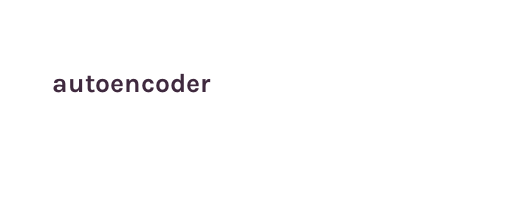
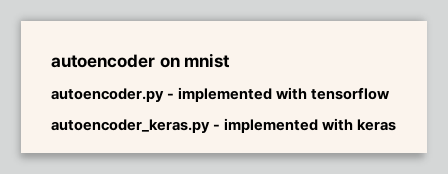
- autoencoder
+ autoencoder on mnist
+ autoencoder.py - implemented with tensorflow
+ autoencoder_keras.py - implemented with keras

